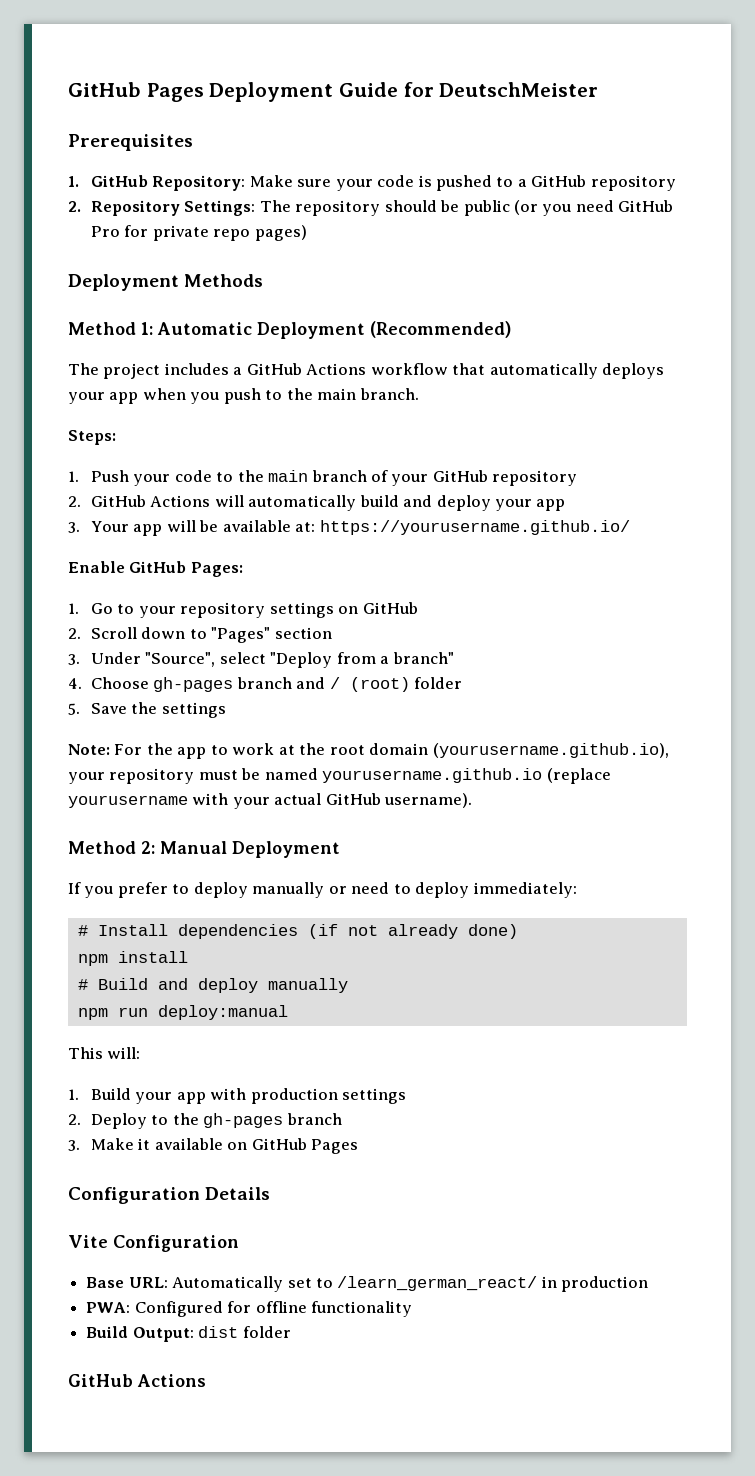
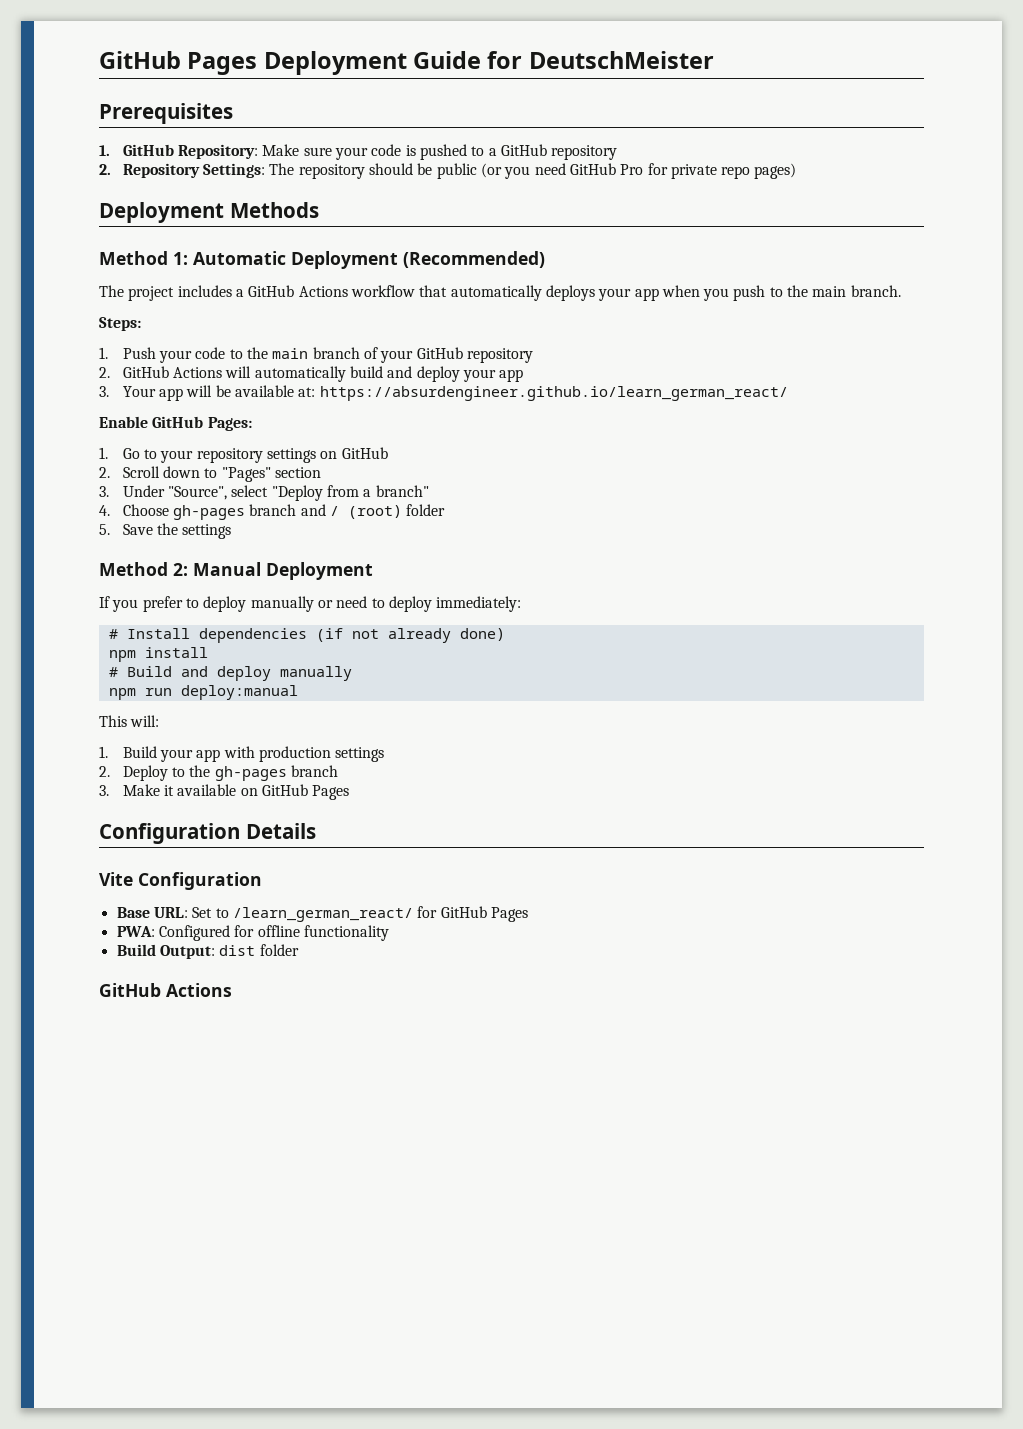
- 3. Your app will be available at: https://yourusername.github.io/
+ 3. Your app will be available at: https://absurdengineer.github.io/learn_german_react/
- Note: For the app to work at the root domain (yourusername.github.io), your repository must be named yourusername.github.io (replace yourusername with your actual GitHub username).
- Base URL: Automatically set to /learn_german_react/ in production
+ Base URL: Set to /learn_german_react/ for GitHub Pages

